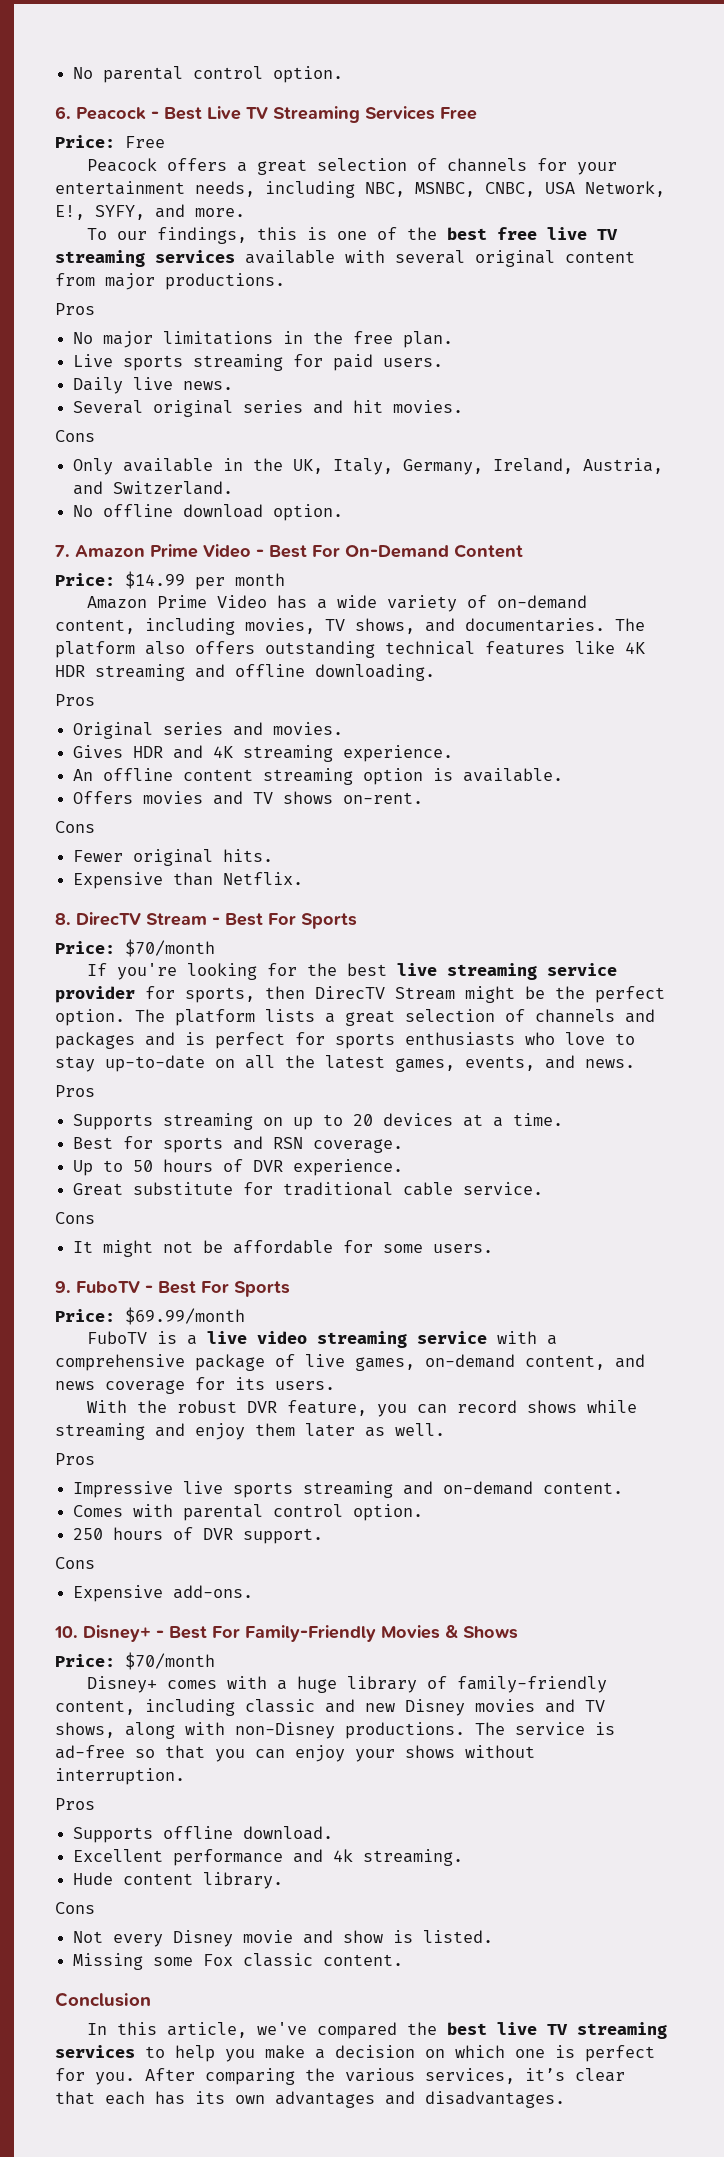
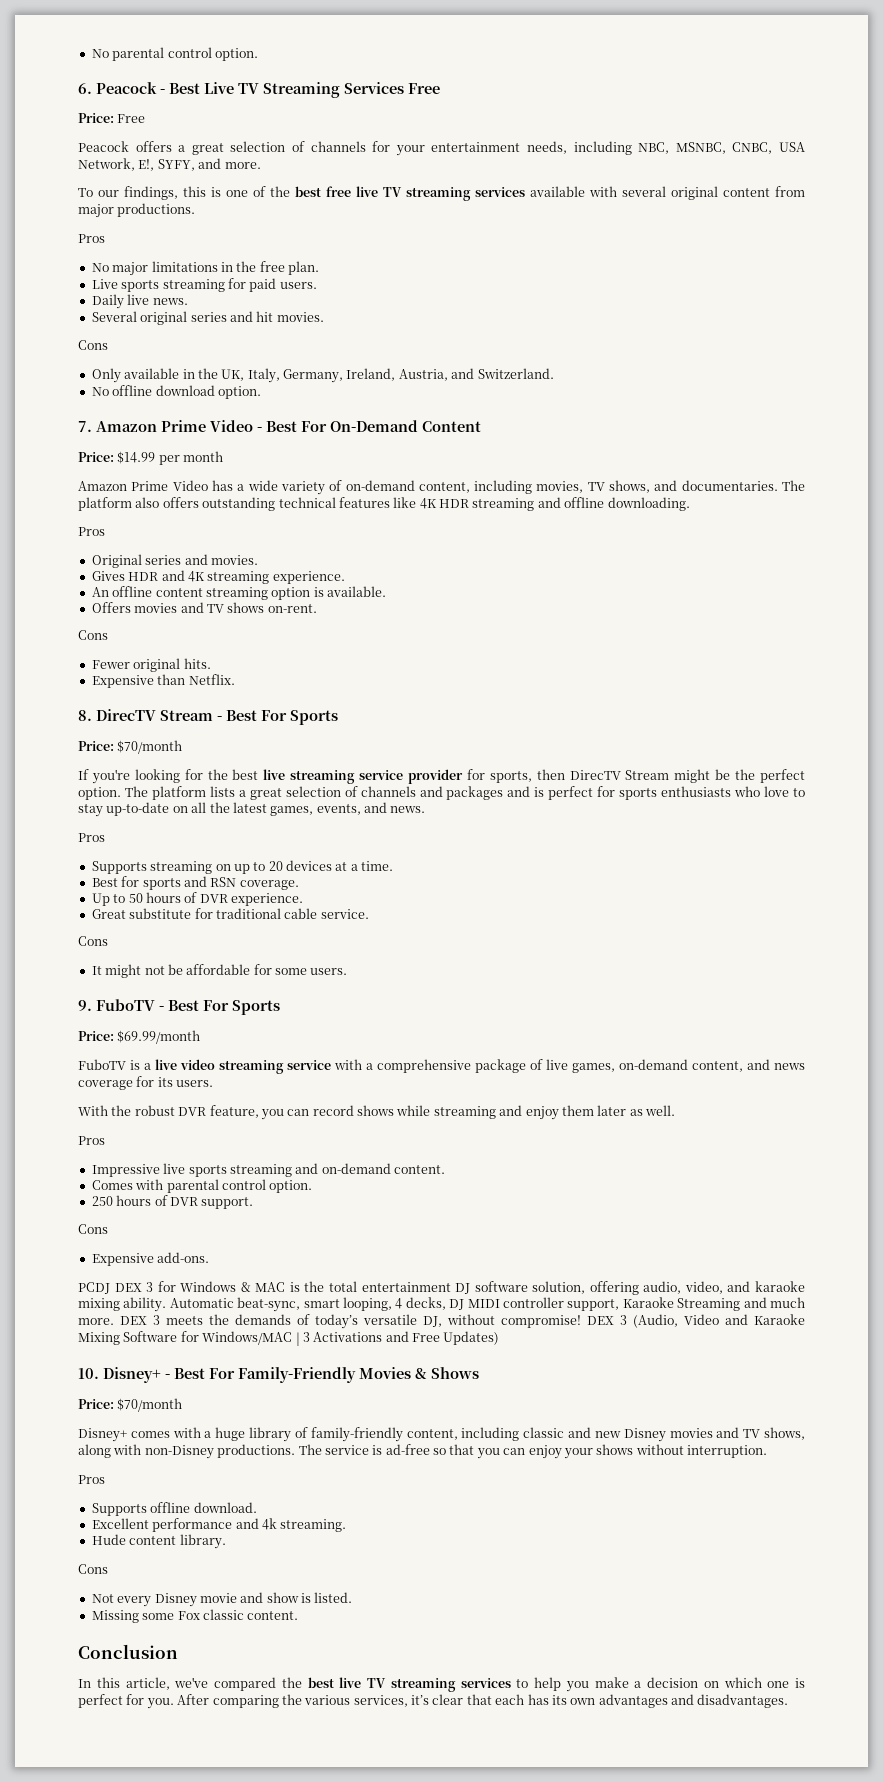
+ PCDJ DEX 3 for Windows & MAC is the total entertainment DJ software solution, offering audio, video, and karaoke mixing ability. Automatic beat-sync, smart looping, 4 decks, DJ MIDI controller support, Karaoke Streaming and much more. DEX 3 meets the demands of today’s versatile DJ, without compromise! DEX 3 (Audio, Video and Karaoke Mixing Software for Windows/MAC | 3 Activations and Free Updates)

